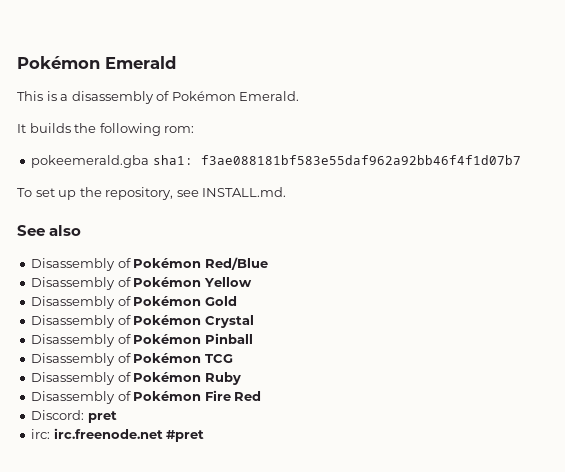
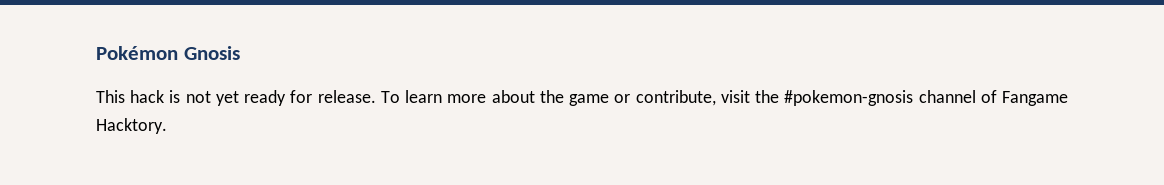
- Pokémon Emerald
+ Pokémon Gnosis
- This is a disassembly of Pokémon Emerald.
- It builds the following rom:
- pokeemerald.gba sha1: f3ae088181bf583e55daf962a92bb46f4f1d07b7
- To set up the repository, see INSTALL.md.
- See also
- Disassembly of Pokémon Red/Blue
- Disassembly of Pokémon Yellow
- Disassembly of Pokémon Gold
- Disassembly of Pokémon Crystal
- Disassembly of Pokémon Pinball
- Disassembly of Pokémon TCG
- Disassembly of Pokémon Ruby
- Disassembly of Pokémon Fire Red
- Discord: pret
- irc: irc.freenode.net #pret
+ This hack is not yet ready for release. To learn more about the game or contribute, visit the #pokemon-gnosis channel of Fangame Hacktory.

